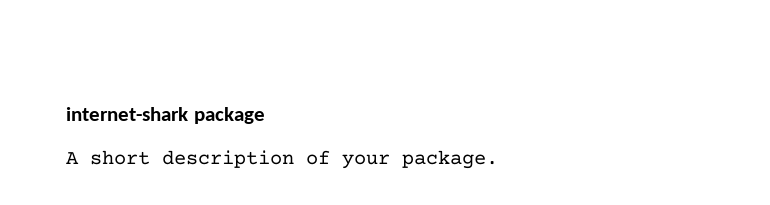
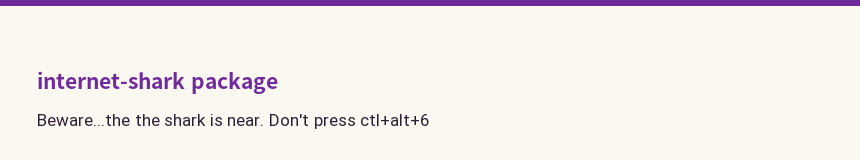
- A short description of your package.
+ Beware...the the shark is near. Don't press ctl+alt+6

